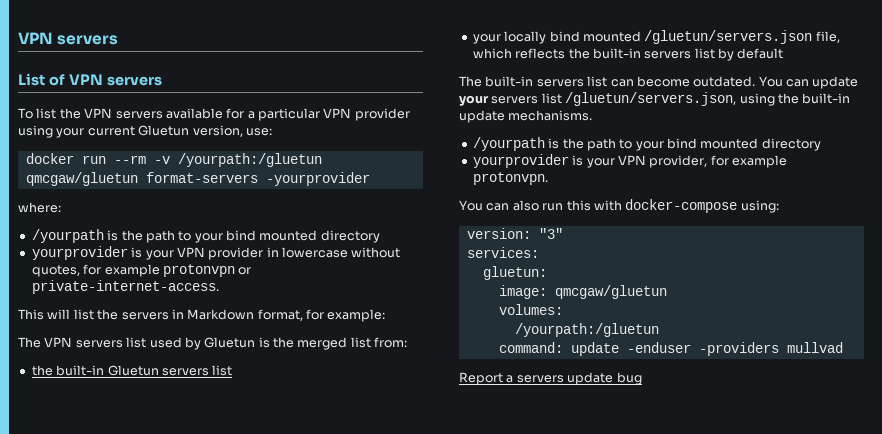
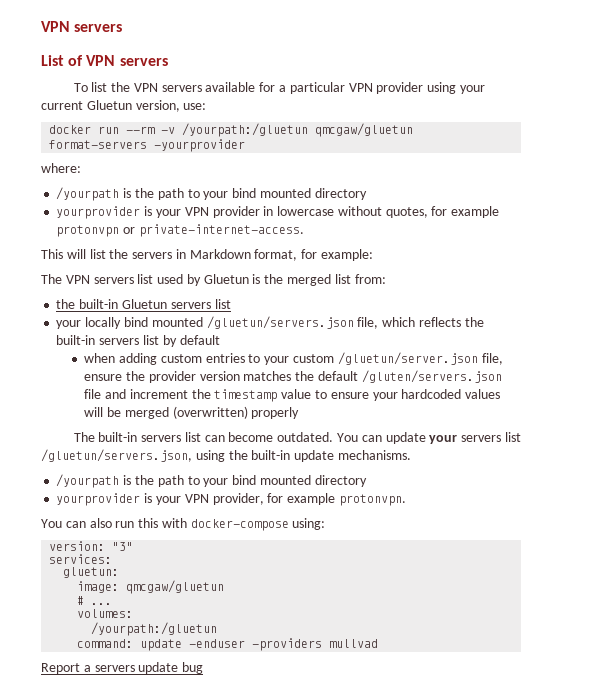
+ when adding custom entries to your custom /gluetun/server.json file, ensure the provider version matches the default /gluten/servers.json file and increment the timestamp value to ensure your hardcoded values will be merged (overwritten) properly
+ # ...

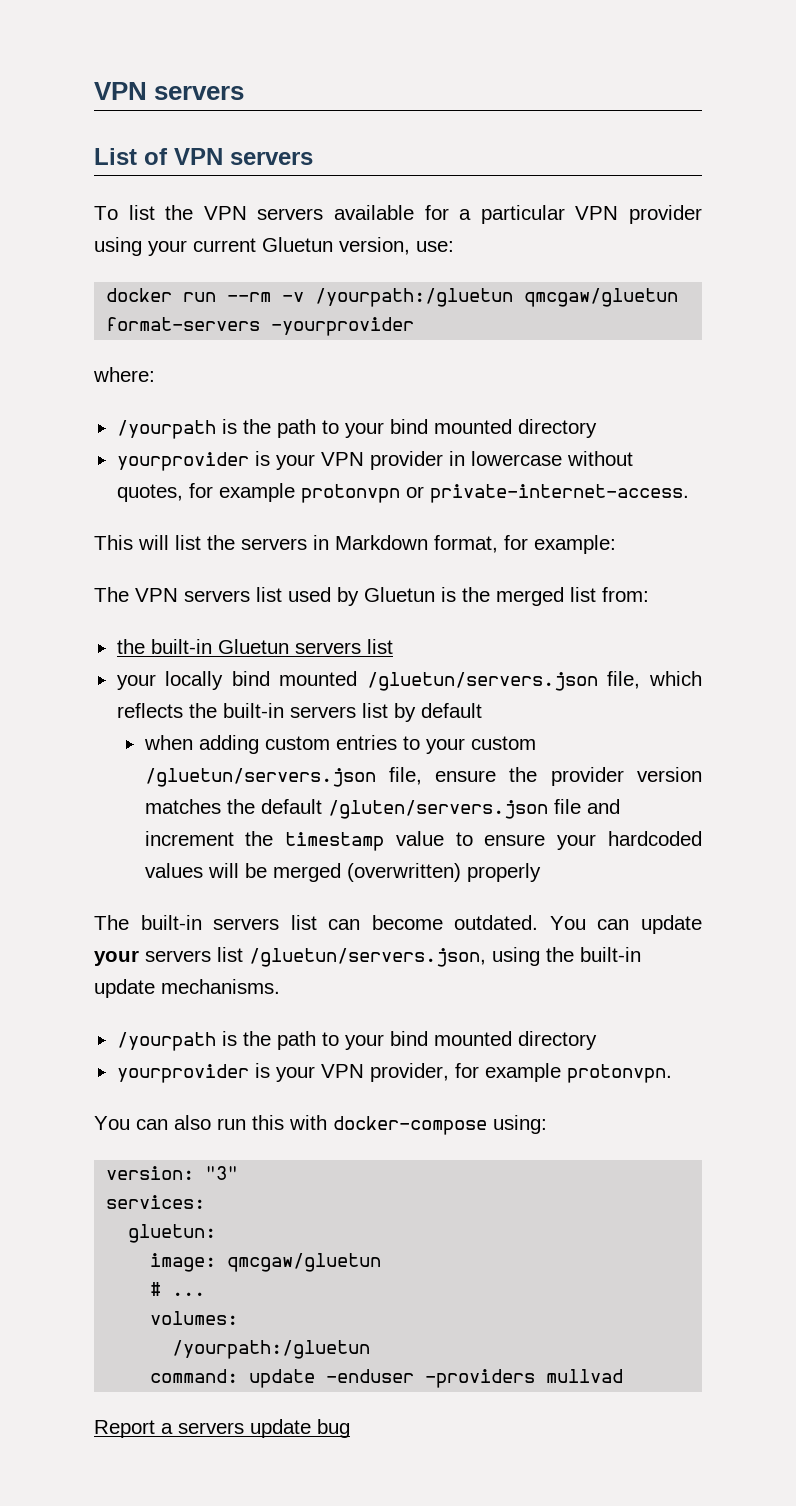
- when adding custom entries to your custom /gluetun/server.json file, ensure the provider version matches the default /gluten/servers.json file and increment the timestamp value to ensure your hardcoded values will be merged (overwritten) properly
+ when adding custom entries to your custom /gluetun/servers.json file, ensure the provider version matches the default /gluten/servers.json file and increment the timestamp value to ensure your hardcoded values will be merged (overwritten) properly

